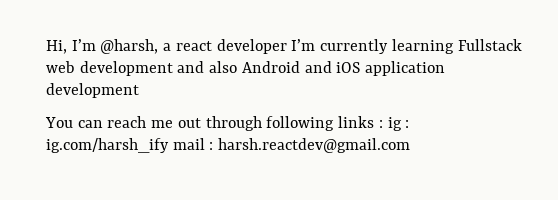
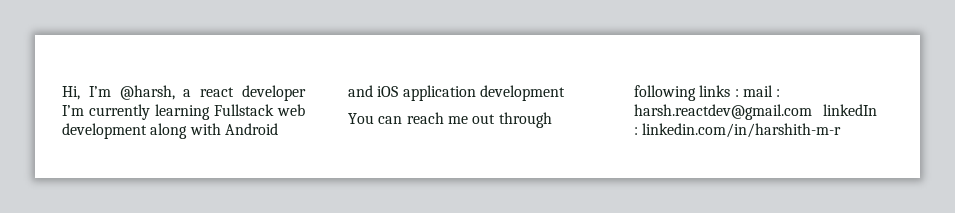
- Hi, I’m @harsh, a react developer I’m currently learning Fullstack web development and also Android and iOS application development
+ Hi, I’m @harsh, a react developer I’m currently learning Fullstack web development along with Android and iOS application development
- You can reach me out through following links : ig : ig.com/harsh_ify mail : harsh.reactdev@gmail.com
+ You can reach me out through following links : mail : harsh.reactdev@gmail.com linkedIn : linkedin.com/in/harshith-m-r

